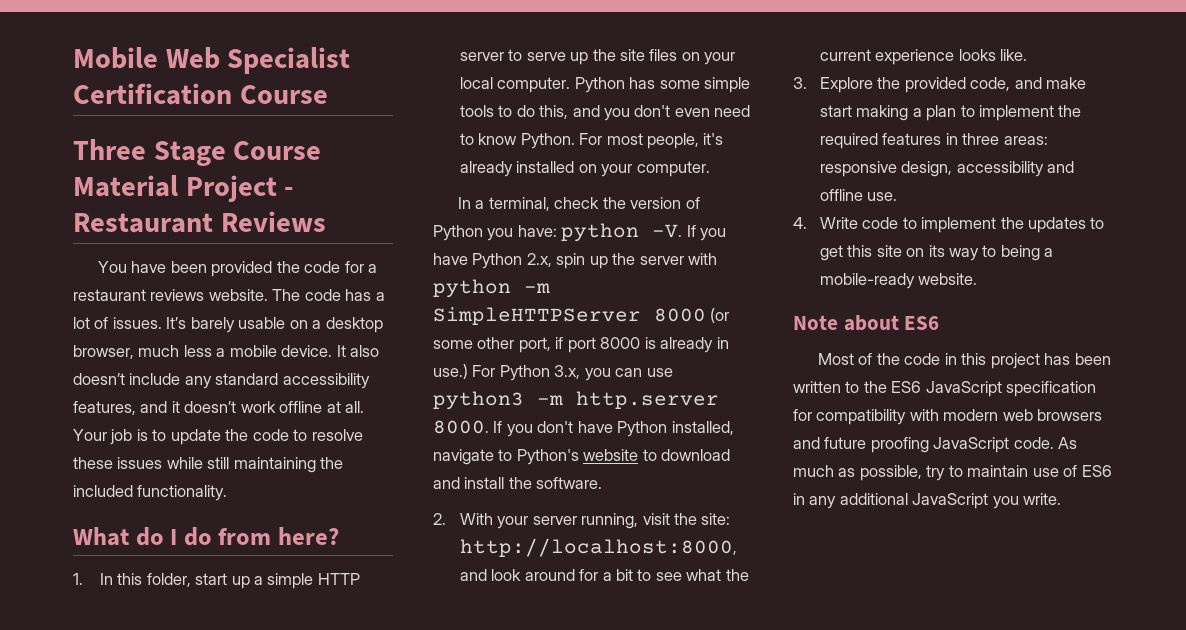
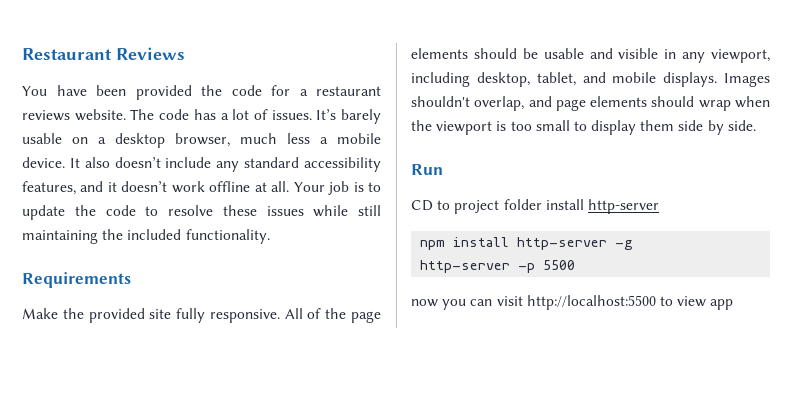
- Mobile Web Specialist Certification Course
- Three Stage Course Material Project - Restaurant Reviews
+ Restaurant Reviews
- What do I do from here?
- 1. In this folder, start up a simple HTTP server to serve up the site files on your local computer. Python has some simple tools to do this, and you don't even need to know Python. For most people, it's already installed on your computer.
- In a terminal, check the version of Python you have: python -V. If you have Python 2.x, spin up the server with python -m SimpleHTTPServer 8000 (or some other port, if port 8000 is already in use.) For Python 3.x, you can use python3 -m http.server 8000. If you don't have Python installed, navigate to Python's website to download and install the software.
- 2. With your server running, visit the site: http://localhost:8000, and look around for a bit to see what the current experience looks like.
- 3. Explore the provided code, and make start making a plan to implement the required features in three areas: responsive design, accessibility and offline use.
- 4. Write code to implement the updates to get this site on its way to being a mobile-ready website.
- Note about ES6
- Most of the code in this project has been written to the ES6 JavaScript specification for compatibility with modern web browsers and future proofing JavaScript code. As much as possible, try to maintain use of ES6 in any additional JavaScript you write.
+ Requirements
+ Make the provided site fully responsive. All of the page elements should be usable and visible in any viewport, including desktop, tablet, and mobile displays. Images shouldn't overlap, and page elements should wrap when the viewport is too small to display them side by side.
+ Run
+ CD to project folder install http-server
+ npm install http-server -g
+ http-server -p 5500
+ now you can visit http://localhost:5500 to view app

